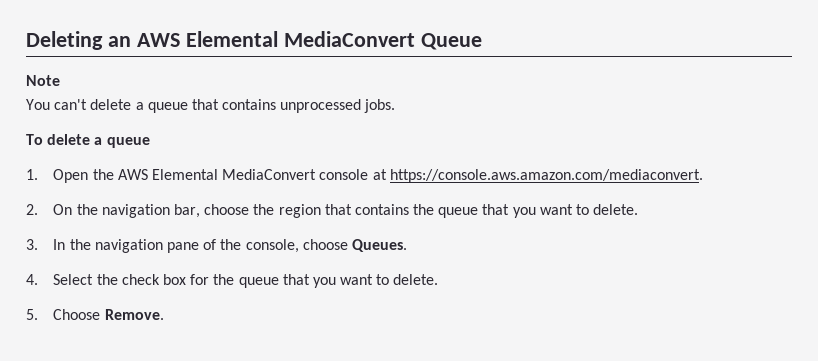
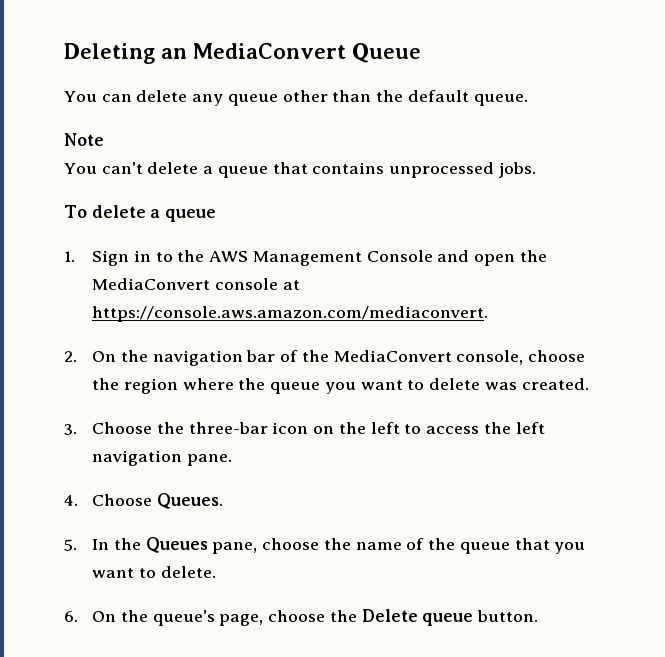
- Deleting an AWS Elemental MediaConvert Queue
+ Deleting an MediaConvert Queue
+ You can delete any queue other than the default queue.
- 1. Open the AWS Elemental MediaConvert console at https://console.aws.amazon.com/mediaconvert.
+ 1. Sign in to the AWS Management Console and open the MediaConvert console at https://console.aws.amazon.com/mediaconvert.
- 2. On the navigation bar, choose the region that contains the queue that you want to delete.
- 3. In the navigation pane of the console, choose Queues.
- 4. Select the check box for the queue that you want to delete.
- 5. Choose Remove.
+ 2. On the navigation bar of the MediaConvert console, choose the region where the queue you want to delete was created.
+ 3. Choose the three-bar icon on the left to access the left navigation pane.
+ 4. Choose Queues.
+ 5. In the Queues pane, choose the name of the queue that you want to delete.
+ 6. On the queue's page, choose the Delete queue button.

